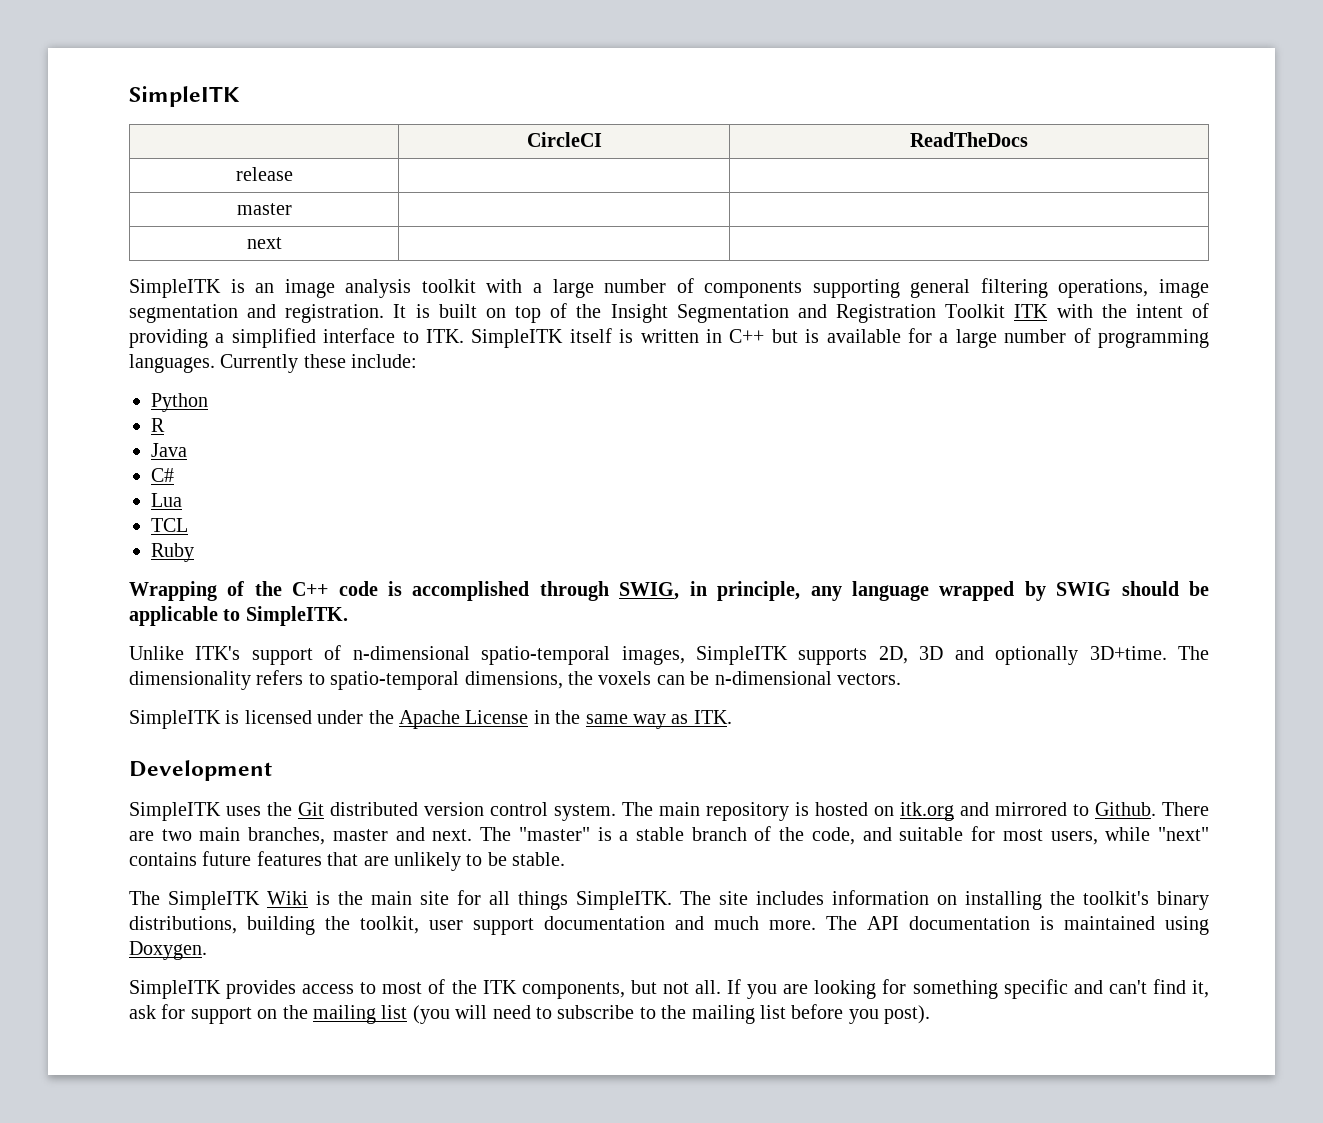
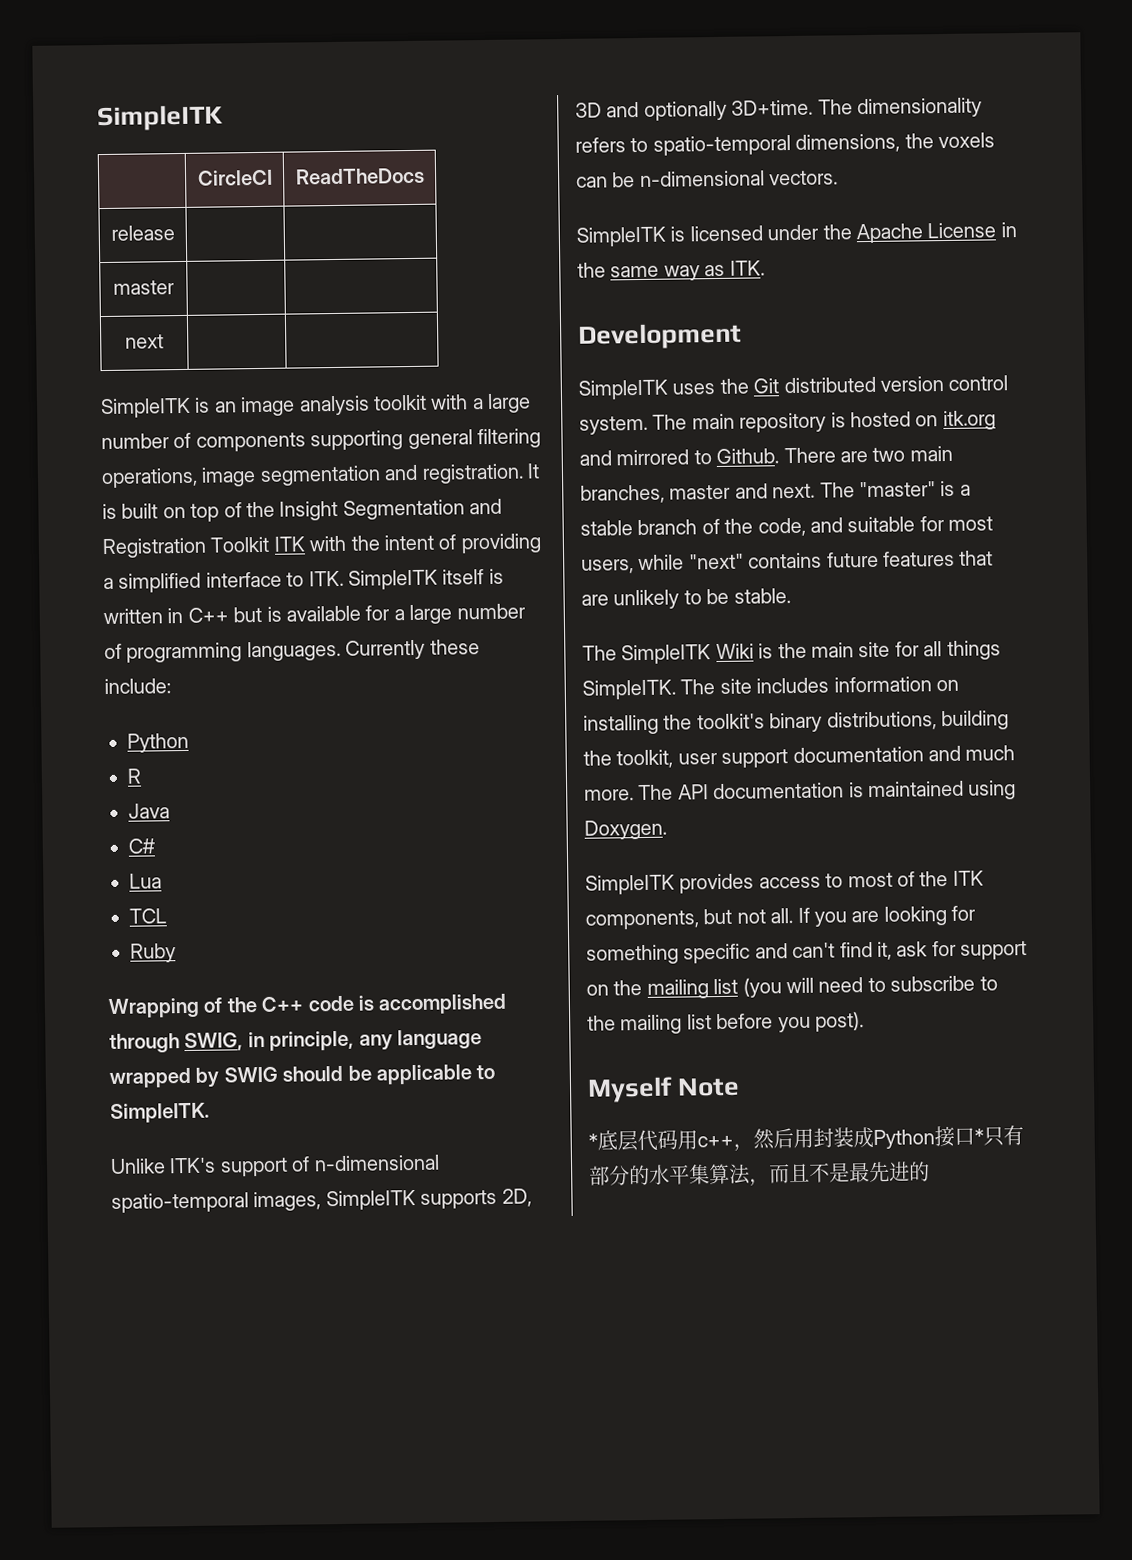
+ Myself Note
+ *底层代码用c++，然后用封装成Python接口*只有部分的水平集算法，而且不是最先进的

